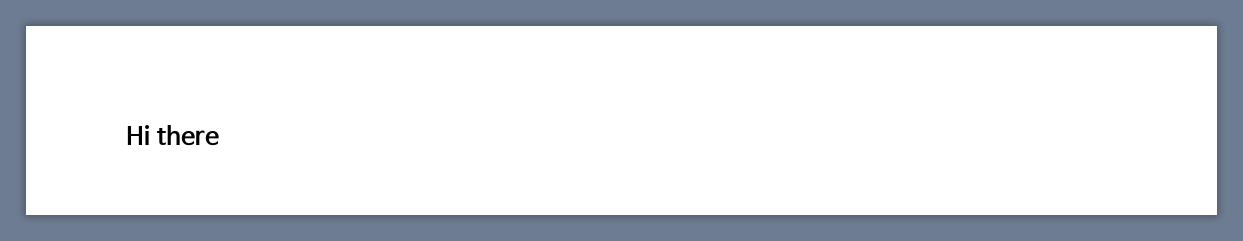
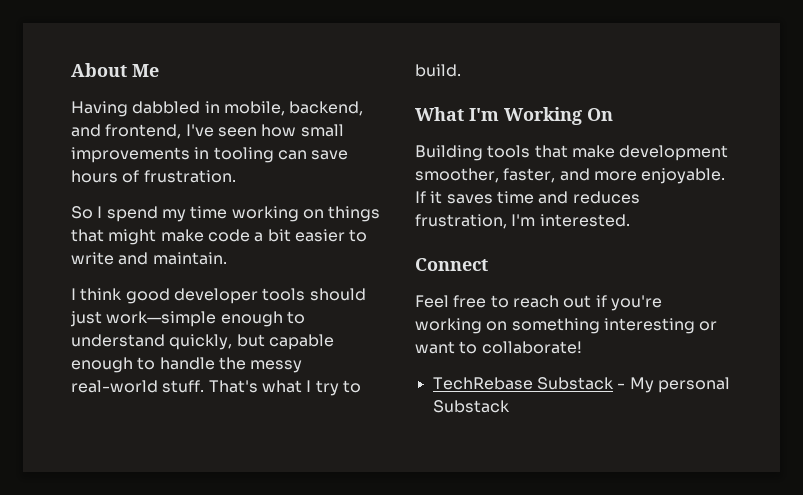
- Hi there
+ About Me
+ Having dabbled in mobile, backend, and frontend, I've seen how small improvements in tooling can save hours of frustration.
+ So I spend my time working on things that might make code a bit easier to write and maintain.
+ I think good developer tools should just work—simple enough to understand quickly, but capable enough to handle the messy real-world stuff. That's what I try to build.
+ What I'm Working On
+ Building tools that make development smoother, faster, and more enjoyable. If it saves time and reduces frustration, I'm interested.
+ Connect
+ Feel free to reach out if you're working on something interesting or want to collaborate!
+ TechRebase Substack - My personal Substack

